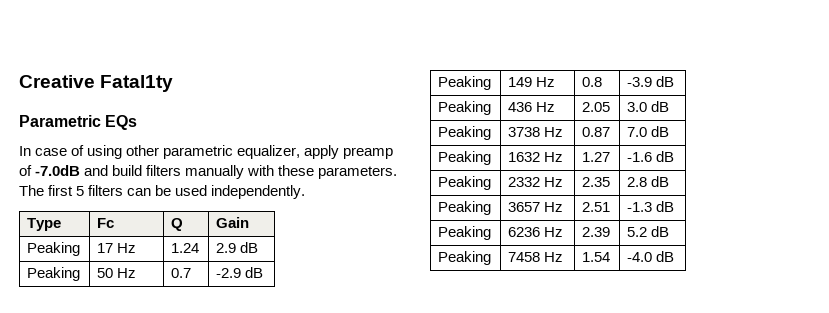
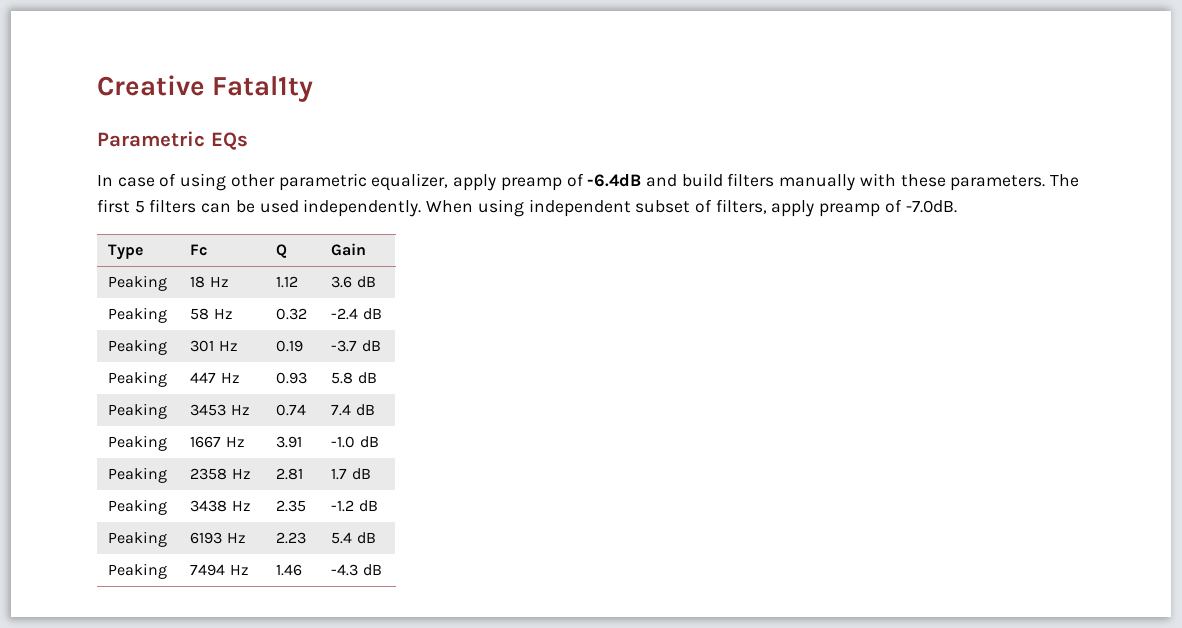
- In case of using other parametric equalizer, apply preamp of -7.0dB and build filters manually with these parameters.
+ In case of using other parametric equalizer, apply preamp of -6.4dB and build filters manually with these parameters.
+ When using independent subset of filters, apply preamp of -7.0dB.
- Peaking | 17 Hz | 1.24 | 2.9 dB
- Peaking | 50 Hz | 0.7 | -2.9 dB
- Peaking | 149 Hz | 0.8 | -3.9 dB
- Peaking | 436 Hz | 2.05 | 3.0 dB
- Peaking | 3738 Hz | 0.87 | 7.0 dB
- Peaking | 1632 Hz | 1.27 | -1.6 dB
- Peaking | 2332 Hz | 2.35 | 2.8 dB
- Peaking | 3657 Hz | 2.51 | -1.3 dB
- Peaking | 6236 Hz | 2.39 | 5.2 dB
- Peaking | 7458 Hz | 1.54 | -4.0 dB
+ Peaking | 18 Hz | 1.12 | 3.6 dB
+ Peaking | 58 Hz | 0.32 | -2.4 dB
+ Peaking | 301 Hz | 0.19 | -3.7 dB
+ Peaking | 447 Hz | 0.93 | 5.8 dB
+ Peaking | 3453 Hz | 0.74 | 7.4 dB
+ Peaking | 1667 Hz | 3.91 | -1.0 dB
+ Peaking | 2358 Hz | 2.81 | 1.7 dB
+ Peaking | 3438 Hz | 2.35 | -1.2 dB
+ Peaking | 6193 Hz | 2.23 | 5.4 dB
+ Peaking | 7494 Hz | 1.46 | -4.3 dB

